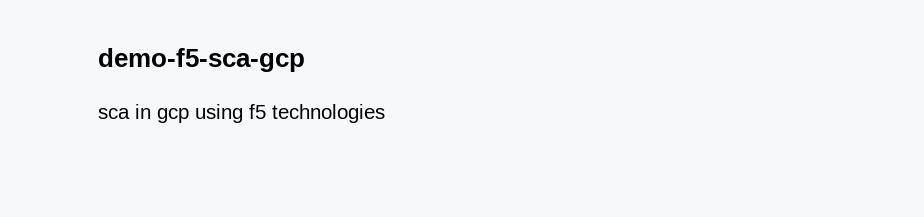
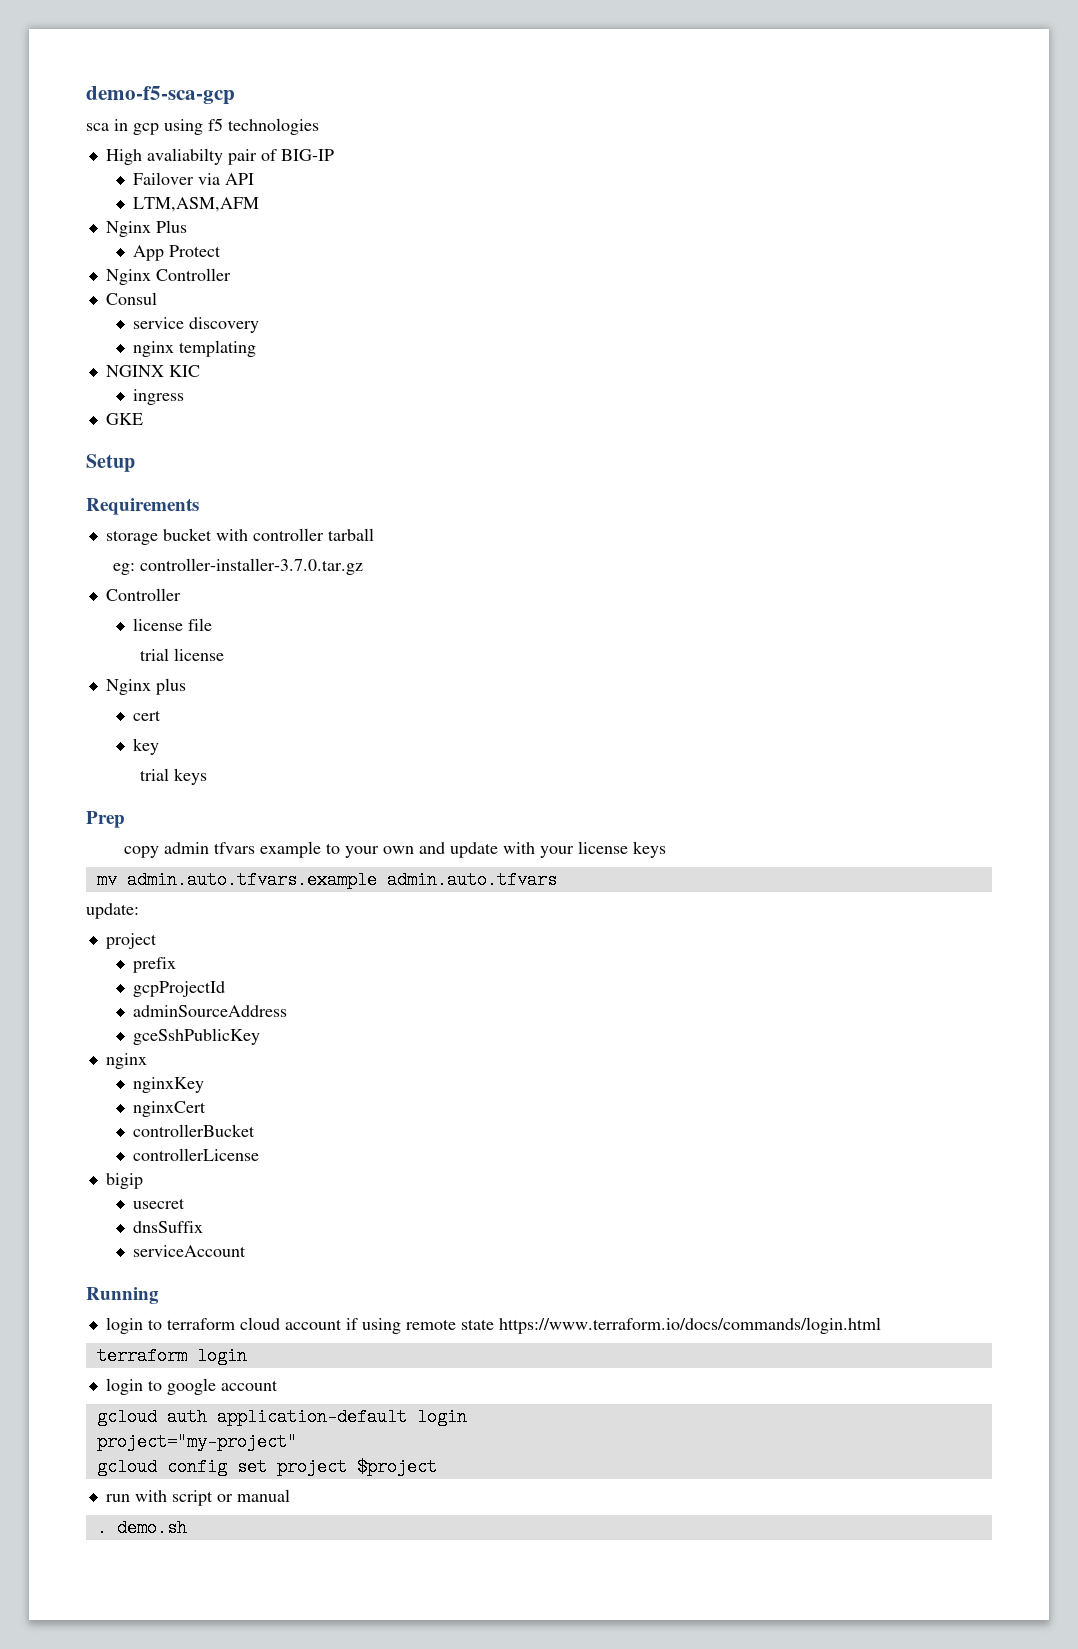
+ High avaliabilty pair of BIG-IP
+ Failover via API
+ LTM,ASM,AFM
+ Nginx Plus
+ App Protect
+ Nginx Controller
+ Consul
+ service discovery
+ nginx templating
+ NGINX KIC
+ ingress
+ GKE
+ Setup
+ Requirements
+ storage bucket with controller tarball
+ eg: controller-installer-3.7.0.tar.gz
+ Controller
+ license file
+ trial license
+ Nginx plus
+ cert
+ key
+ trial keys
+ Prep
+ copy admin tfvars example to your own and update with your license keys
+ mv admin.auto.tfvars.example admin.auto.tfvars
+ update:
+ project
+ prefix
+ gcpProjectId
+ adminSourceAddress
+ gceSshPublicKey
+ nginx
+ nginxKey
+ nginxCert
+ controllerBucket
+ controllerLicense
+ bigip
+ usecret
+ dnsSuffix
+ serviceAccount
+ Running
+ login to terraform cloud account if using remote state https://www.terraform.io/docs/commands/login.html
+ terraform login
+ login to google account
+ gcloud auth application-default login
+ project="my-project"
+ gcloud config set project $project
+ run with script or manual
+ . demo.sh

